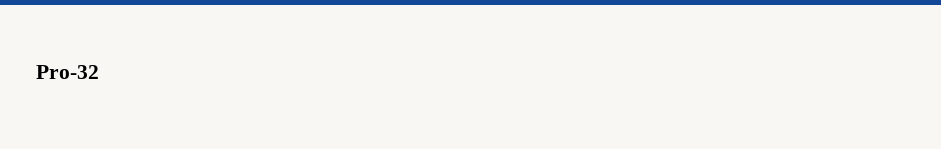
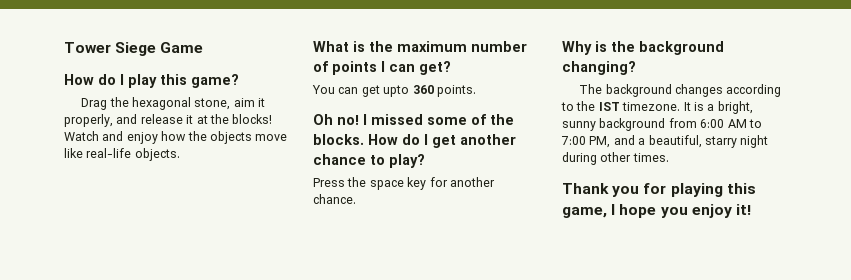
- Pro-32
+ Tower Siege Game
+ How do I play this game?
+ Drag the hexagonal stone, aim it properly, and release it at the blocks! Watch and enjoy how the objects move like real-life objects.
+ What is the maximum number of points I can get?
+ You can get upto 360 points.
+ Oh no! I missed some of the blocks. How do I get another chance to play?
+ Press the space key for another chance.
+ Why is the background changing?
+ The background changes according to the IST timezone. It is a bright, sunny background from 6:00 AM to 7:00 PM, and a beautiful, starry night during other times.
+ Thank you for playing this game, I hope you enjoy it!

